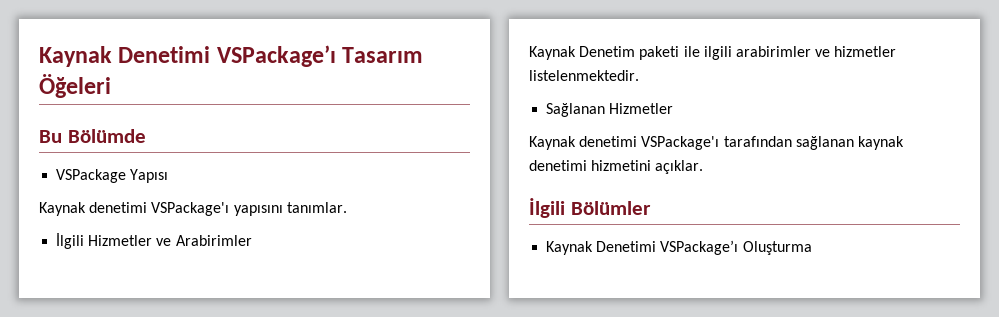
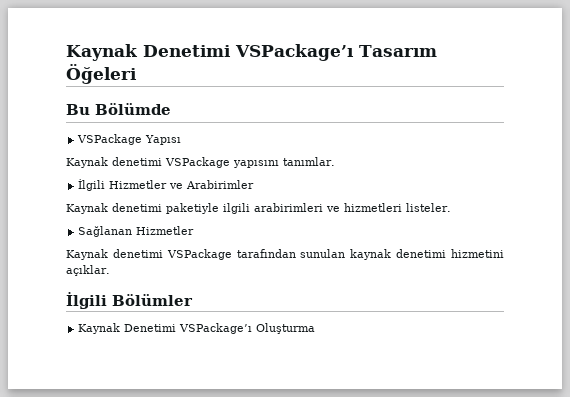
- Kaynak denetimi VSPackage'ı yapısını tanımlar.
+ Kaynak denetimi VSPackage yapısını tanımlar.
- Kaynak Denetim paketi ile ilgili arabirimler ve hizmetler listelenmektedir.
+ Kaynak denetimi paketiyle ilgili arabirimleri ve hizmetleri listeler.
- Kaynak denetimi VSPackage'ı tarafından sağlanan kaynak denetimi hizmetini açıklar.
+ Kaynak denetimi VSPackage tarafından sunulan kaynak denetimi hizmetini açıklar.

